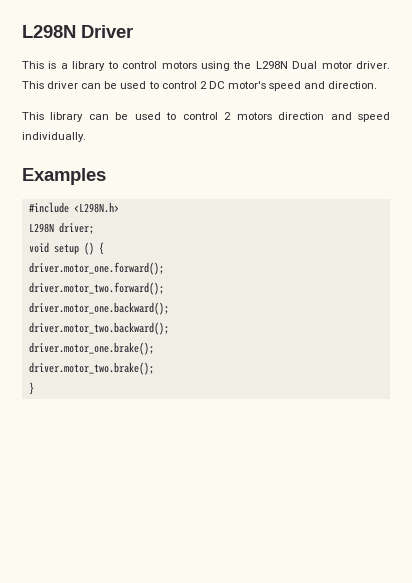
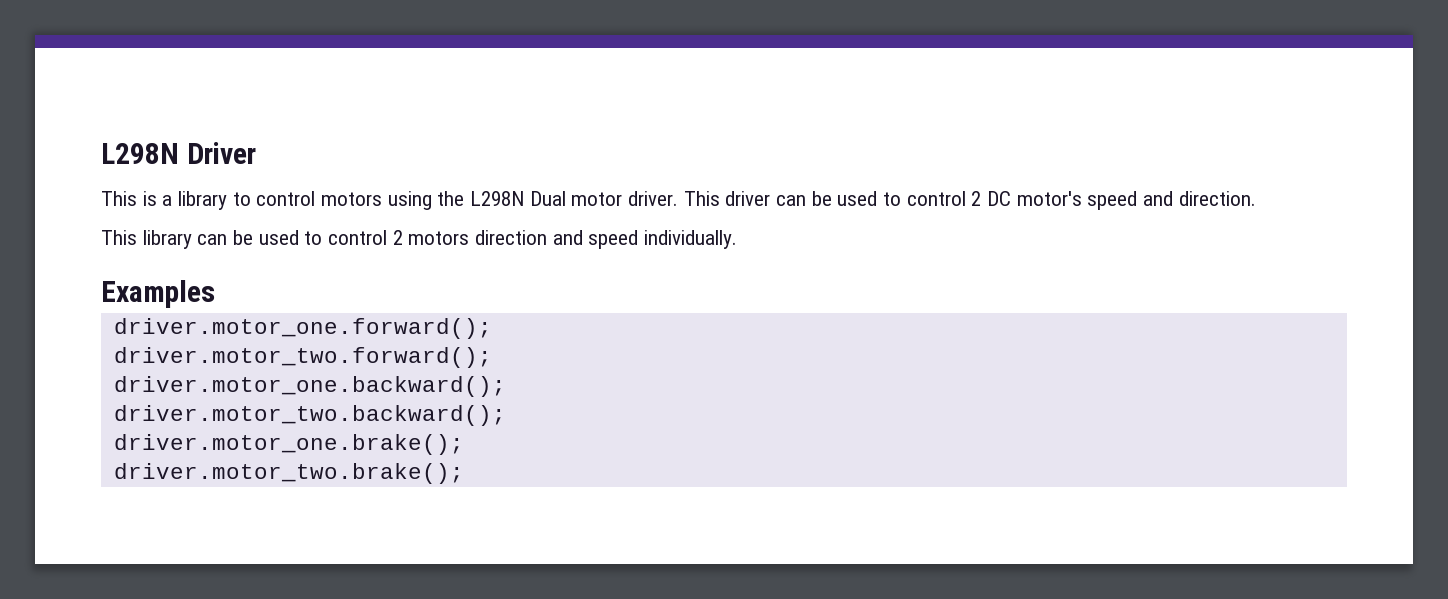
- #include <L298N.h>
- L298N driver;
- void setup () {
- }

